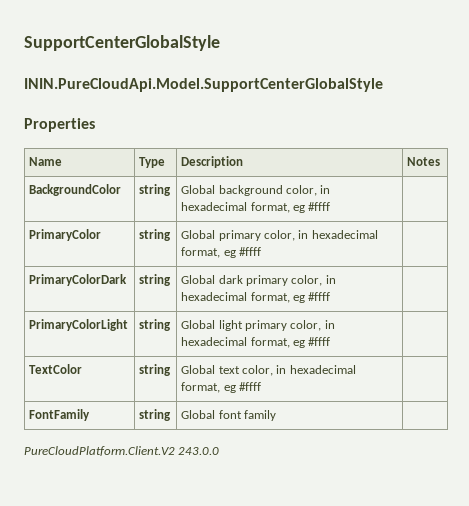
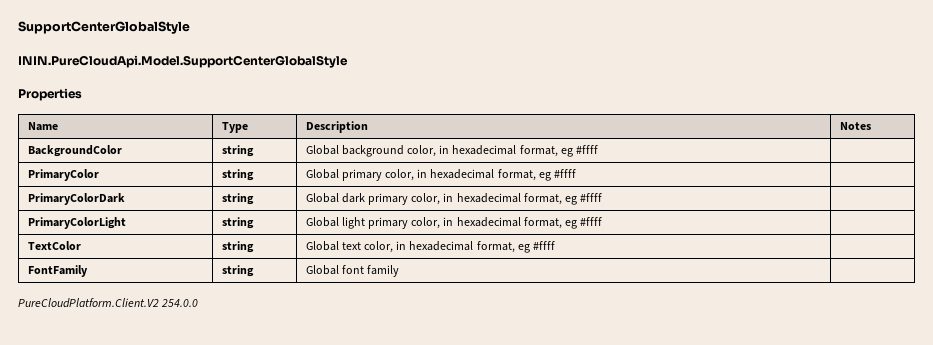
- PureCloudPlatform.Client.V2 243.0.0
+ PureCloudPlatform.Client.V2 254.0.0

